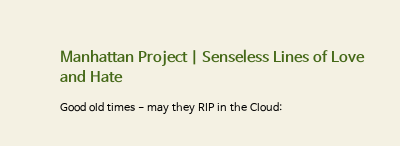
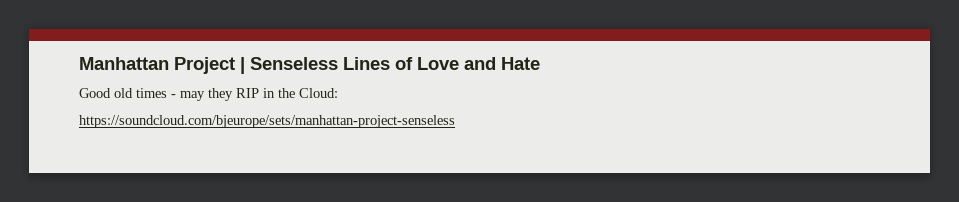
+ https://soundcloud.com/bjeurope/sets/manhattan-project-senseless

